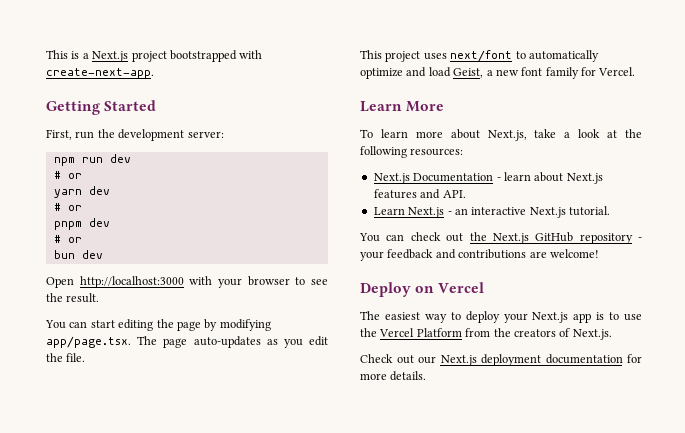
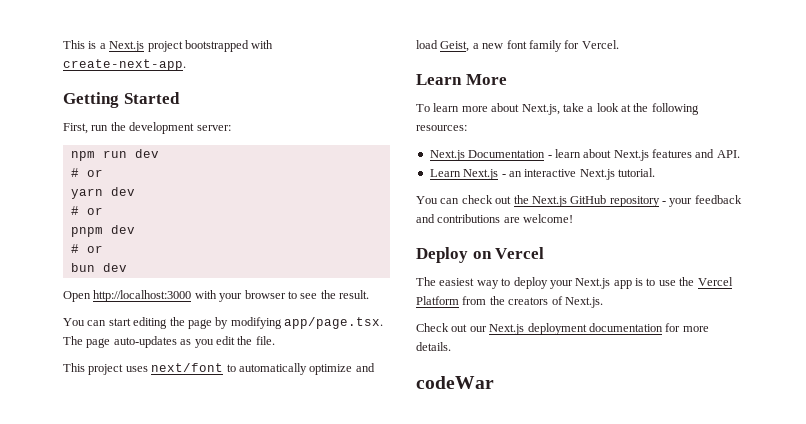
+ codeWar

